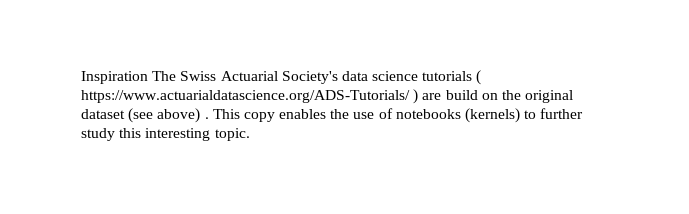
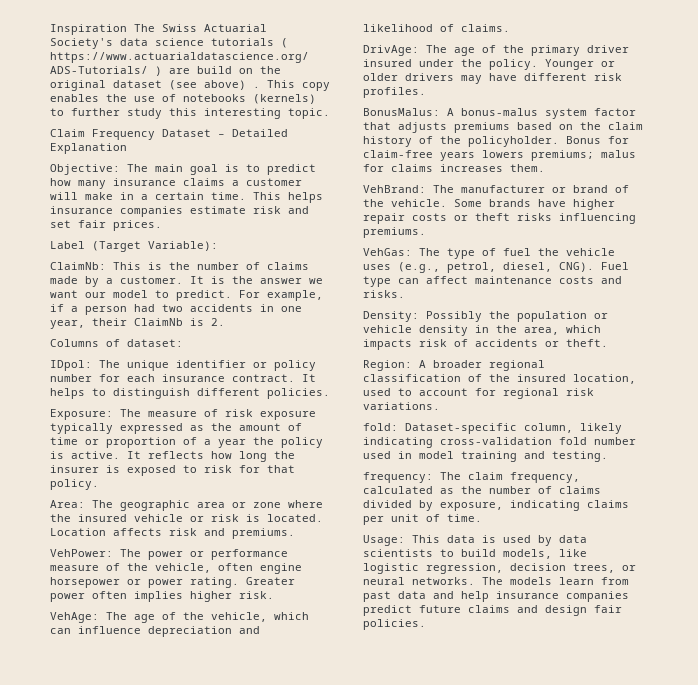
+ Claim Frequency Dataset – Detailed Explanation
+ Objective: The main goal is to predict how many insurance claims a customer will make in a certain time. This helps insurance companies estimate risk and set fair prices.
+ Label (Target Variable):
+ ClaimNb: This is the number of claims made by a customer. It is the answer we want our model to predict. For example, if a person had two accidents in one year, their ClaimNb is 2.
+ Columns of dataset:
+ IDpol: The unique identifier or policy number for each insurance contract. It helps to distinguish different policies.
+ Exposure: The measure of risk exposure typically expressed as the amount of time or proportion of a year the policy is active. It reflects how long the insurer is exposed to risk for that policy.
+ Area: The geographic area or zone where the insured vehicle or risk is located. Location affects risk and premiums.
+ VehPower: The power or performance measure of the vehicle, often engine horsepower or power rating. Greater power often implies higher risk.
+ VehAge: The age of the vehicle, which can influence depreciation and likelihood of claims.
+ DrivAge: The age of the primary driver insured under the policy. Younger or older drivers may have different risk profiles.
+ BonusMalus: A bonus-malus system factor that adjusts premiums based on the claim history of the policyholder. Bonus for claim-free years lowers premiums; malus for claims increases them.
+ VehBrand: The manufacturer or brand of the vehicle. Some brands have higher repair costs or theft risks influencing premiums.
+ VehGas: The type of fuel the vehicle uses (e.g., petrol, diesel, CNG). Fuel type can affect maintenance costs and risks.
+ Density: Possibly the population or vehicle density in the area, which impacts risk of accidents or theft.
+ Region: A broader regional classification of the insured location, used to account for regional risk variations.
+ fold: Dataset-specific column, likely indicating cross-validation fold number used in model training and testing.
+ frequency: The claim frequency, calculated as the number of claims divided by exposure, indicating claims per unit of time.
+ Usage: This data is used by data scientists to build models, like logistic regression, decision trees, or neural networks. The models learn from past data and help insurance companies predict future claims and design fair policies.

